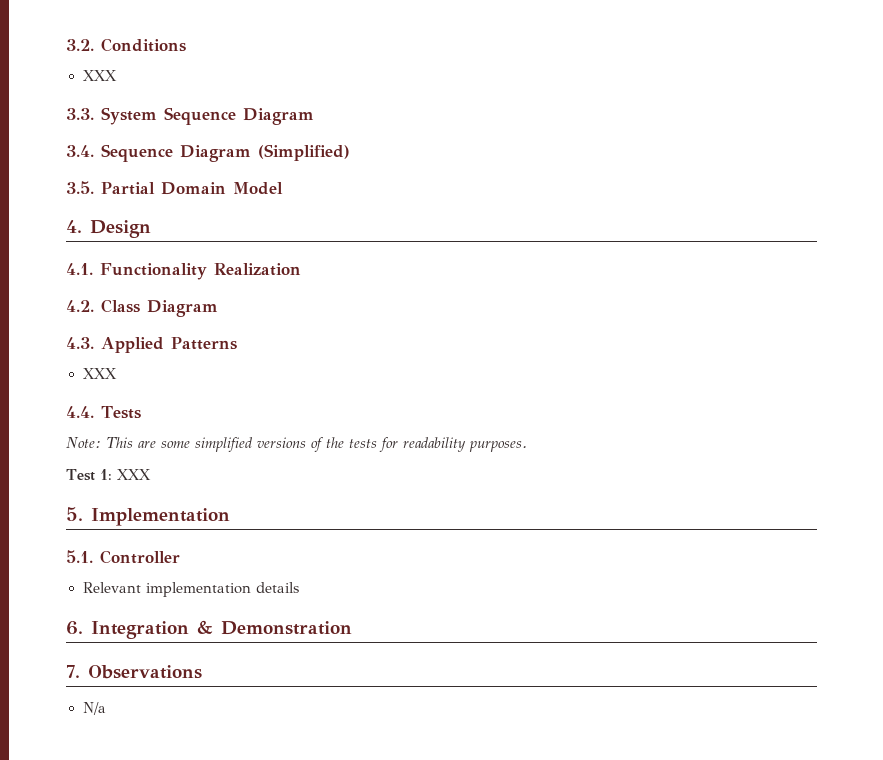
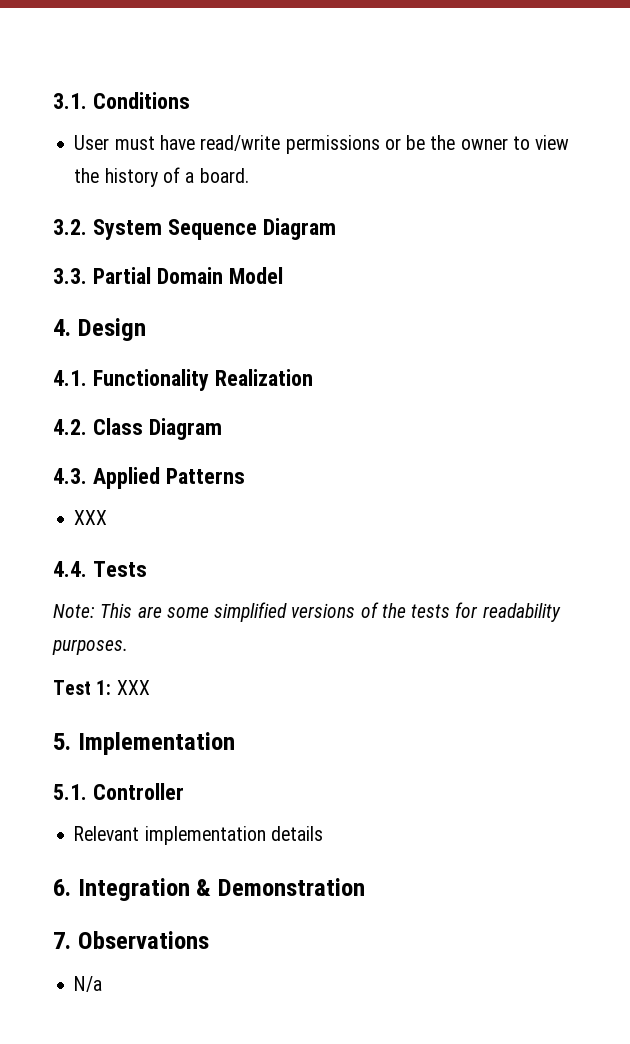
- 3.2. Conditions
- XXX
- 3.3. System Sequence Diagram
- 3.4. Sequence Diagram (Simplified)
- 3.5. Partial Domain Model
+ 3.1. Conditions
+ User must have read/write permissions or be the owner to view the history of a board.
+ 3.2. System Sequence Diagram
+ 3.3. Partial Domain Model

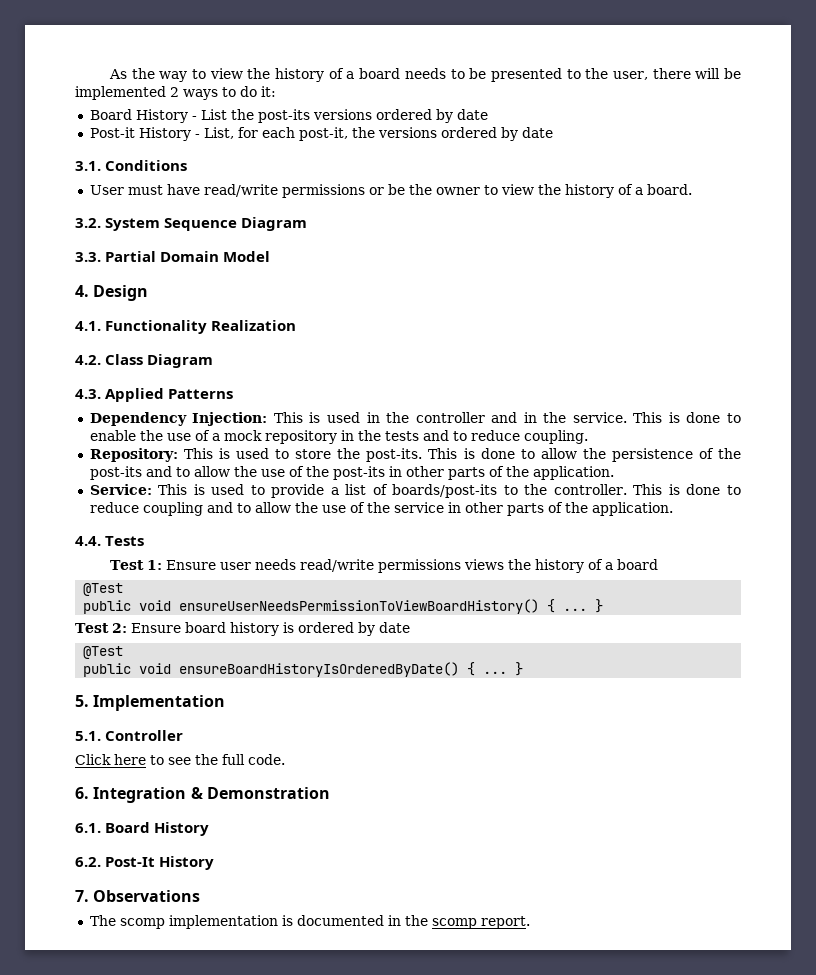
+ As the way to view the history of a board needs to be presented to the user, there will be implemented 2 ways to do it:
+ Board History - List the post-its versions ordered by date
+ Post-it History - List, for each post-it, the versions ordered by date
  4.3. Applied Patterns
- XXX
+ Dependency Injection: This is used in the controller and in the service. This is done to enable the use of a mock repository in the tests and to reduce coupling.
+ Repository: This is used to store the post-its. This is done to allow the persistence of the post-its and to allow the use of the post-its in other parts of the application.
+ Service: This is used to provide a list of boards/post-its to the controller. This is done to reduce coupling and to allow the use of the service in other parts of the application.
  4.4. Tests
- Note: This are some simplified versions of the tests for readability purposes.
- Test 1: XXX
+ Test 1: Ensure user needs read/write permissions views the history of a board
+ @Test
+ public void ensureUserNeedsPermissionToViewBoardHistory() { ... }
+ Test 2: Ensure board history is ordered by date
+ @Test
+ public void ensureBoardHistoryIsOrderedByDate() { ... }
  5. Implementation
  5.1. Controller
- Relevant implementation details
+ Click here to see the full code.
  6. Integration & Demonstration
+ 6.1. Board History
+ 6.2. Post-It History
  7. Observations
- N/a
+ The scomp implementation is documented in the scomp report.

